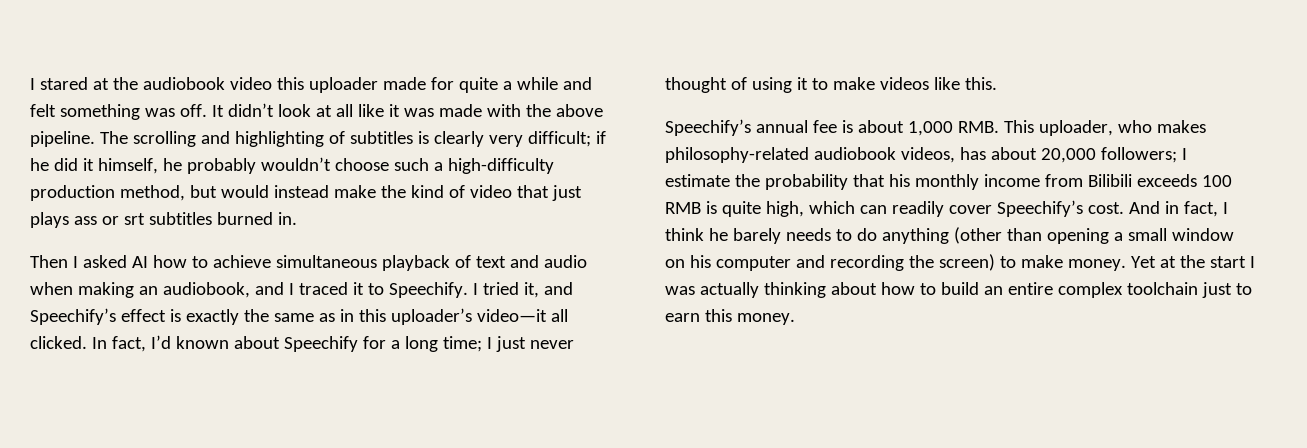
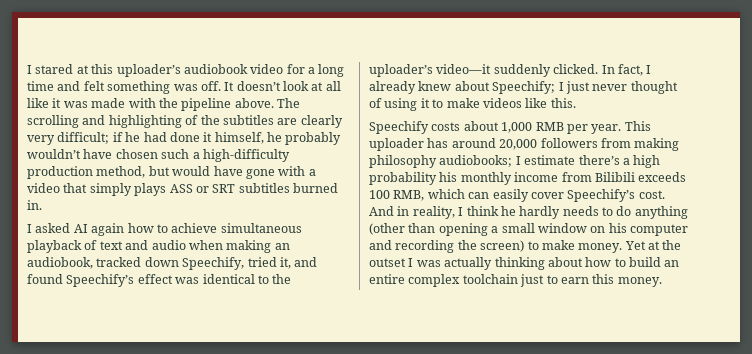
- I stared at the audiobook video this uploader made for quite a while and felt something was off.
+ I stared at this uploader’s audiobook video for a long time and felt something was off.
- It didn’t look at all like it was made with the above pipeline.
+ It doesn’t look at all like it was made with the pipeline above.
- The scrolling and highlighting of subtitles is clearly very difficult; if he did it himself, he probably wouldn’t choose such a high-difficulty production method, but would instead make the kind of video that just plays ass or srt subtitles burned in.
+ The scrolling and highlighting of the subtitles are clearly very difficult; if he had done it himself, he probably wouldn’t have chosen such a high-difficulty production method, but would have gone with a video that simply plays ASS or SRT subtitles burned in.
- Then I asked AI how to achieve simultaneous playback of text and audio when making an audiobook, and I traced it to Speechify. I tried it, and Speechify’s effect is exactly the same as in this uploader’s video—it all clicked.
+ I asked AI again how to achieve simultaneous playback of text and audio when making an audiobook, tracked down Speechify, tried it, and found Speechify’s effect was identical to the uploader’s video—it suddenly clicked.
- In fact, I’d known about Speechify for a long time; I just never thought of using it to make videos like this.
+ In fact, I already knew about Speechify; I just never thought of using it to make videos like this.
- Speechify’s annual fee is about 1,000 RMB. This uploader, who makes philosophy-related audiobook videos, has about 20,000 followers; I estimate the probability that his monthly income from Bilibili exceeds 100 RMB is quite high, which can readily cover Speechify’s cost.
+ Speechify costs about 1,000 RMB per year. This uploader has around 20,000 followers from making philosophy audiobooks; I estimate there’s a high probability his monthly income from Bilibili exceeds 100 RMB, which can easily cover Speechify’s cost.
- And in fact, I think he barely needs to do anything (other than opening a small window on his computer and recording the screen) to make money.
+ And in reality, I think he hardly needs to do anything (other than opening a small window on his computer and recording the screen) to make money.
- Yet at the start I was actually thinking about how to build an entire complex toolchain just to earn this money.
+ Yet at the outset I was actually thinking about how to build an entire complex toolchain just to earn this money.

